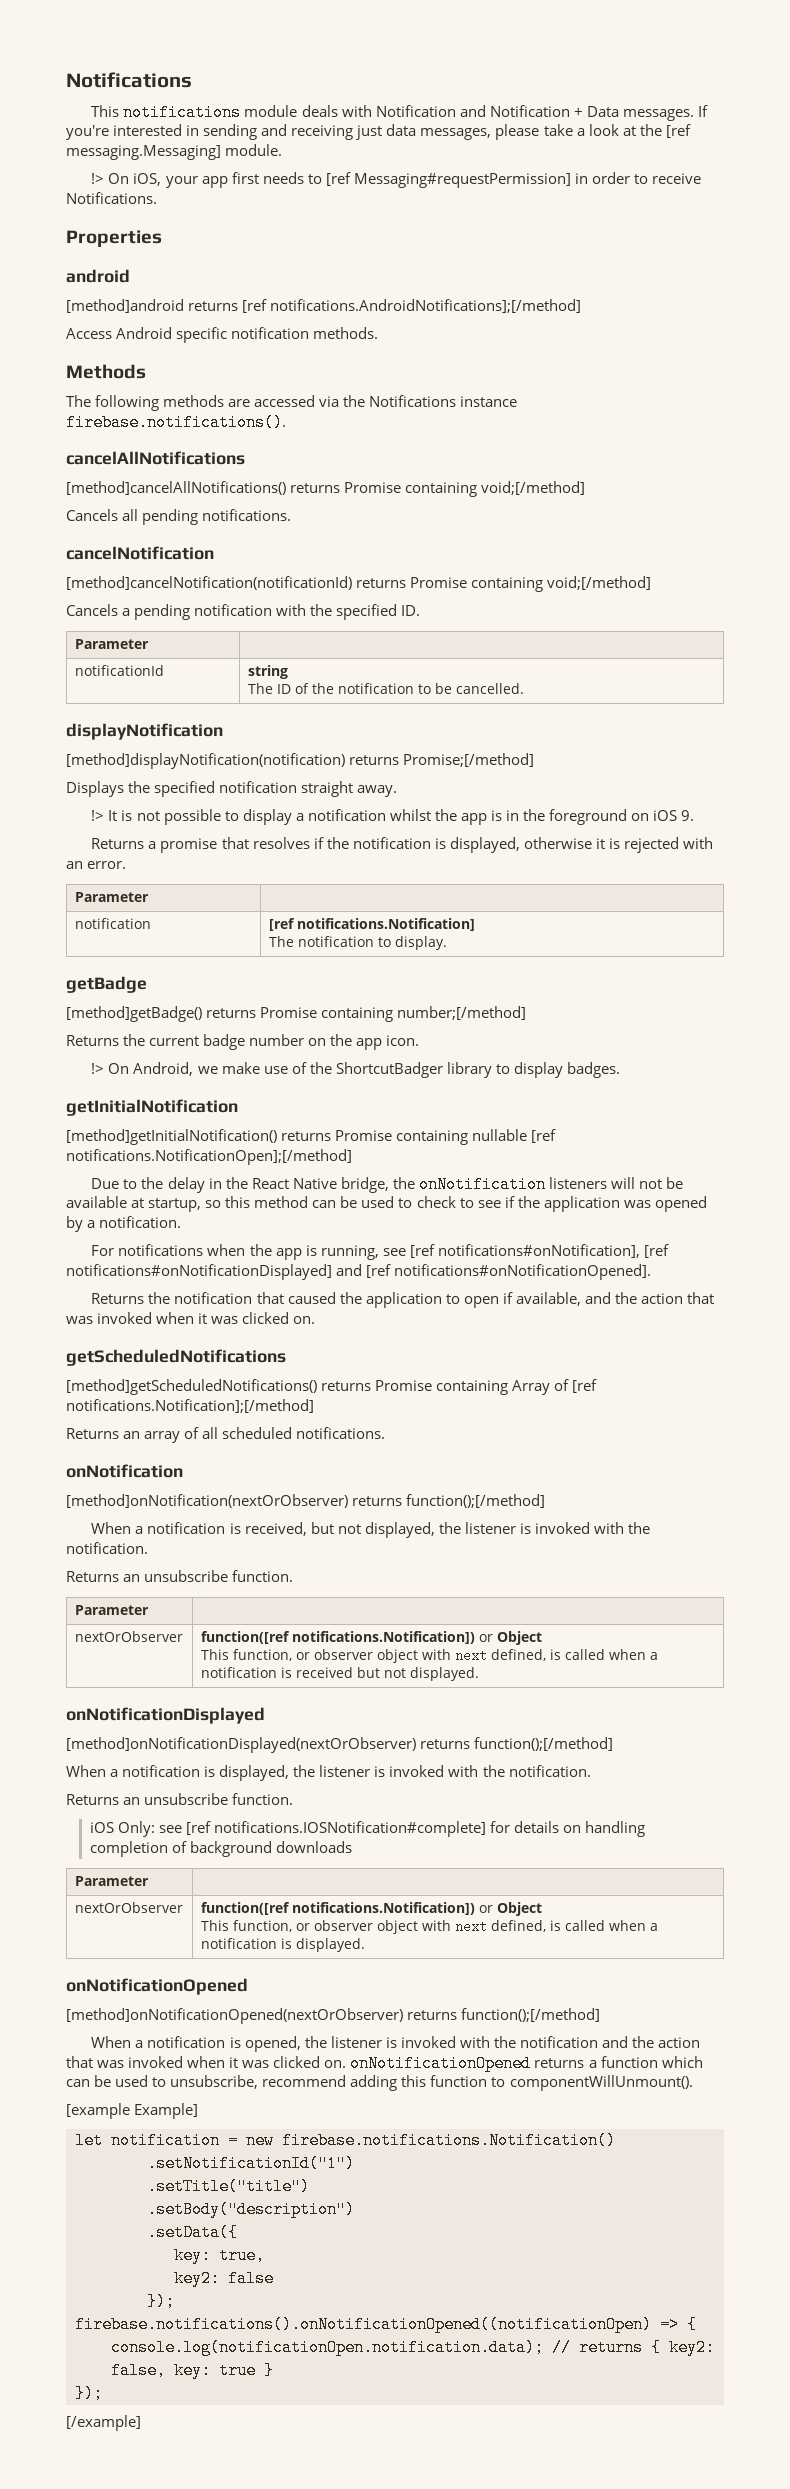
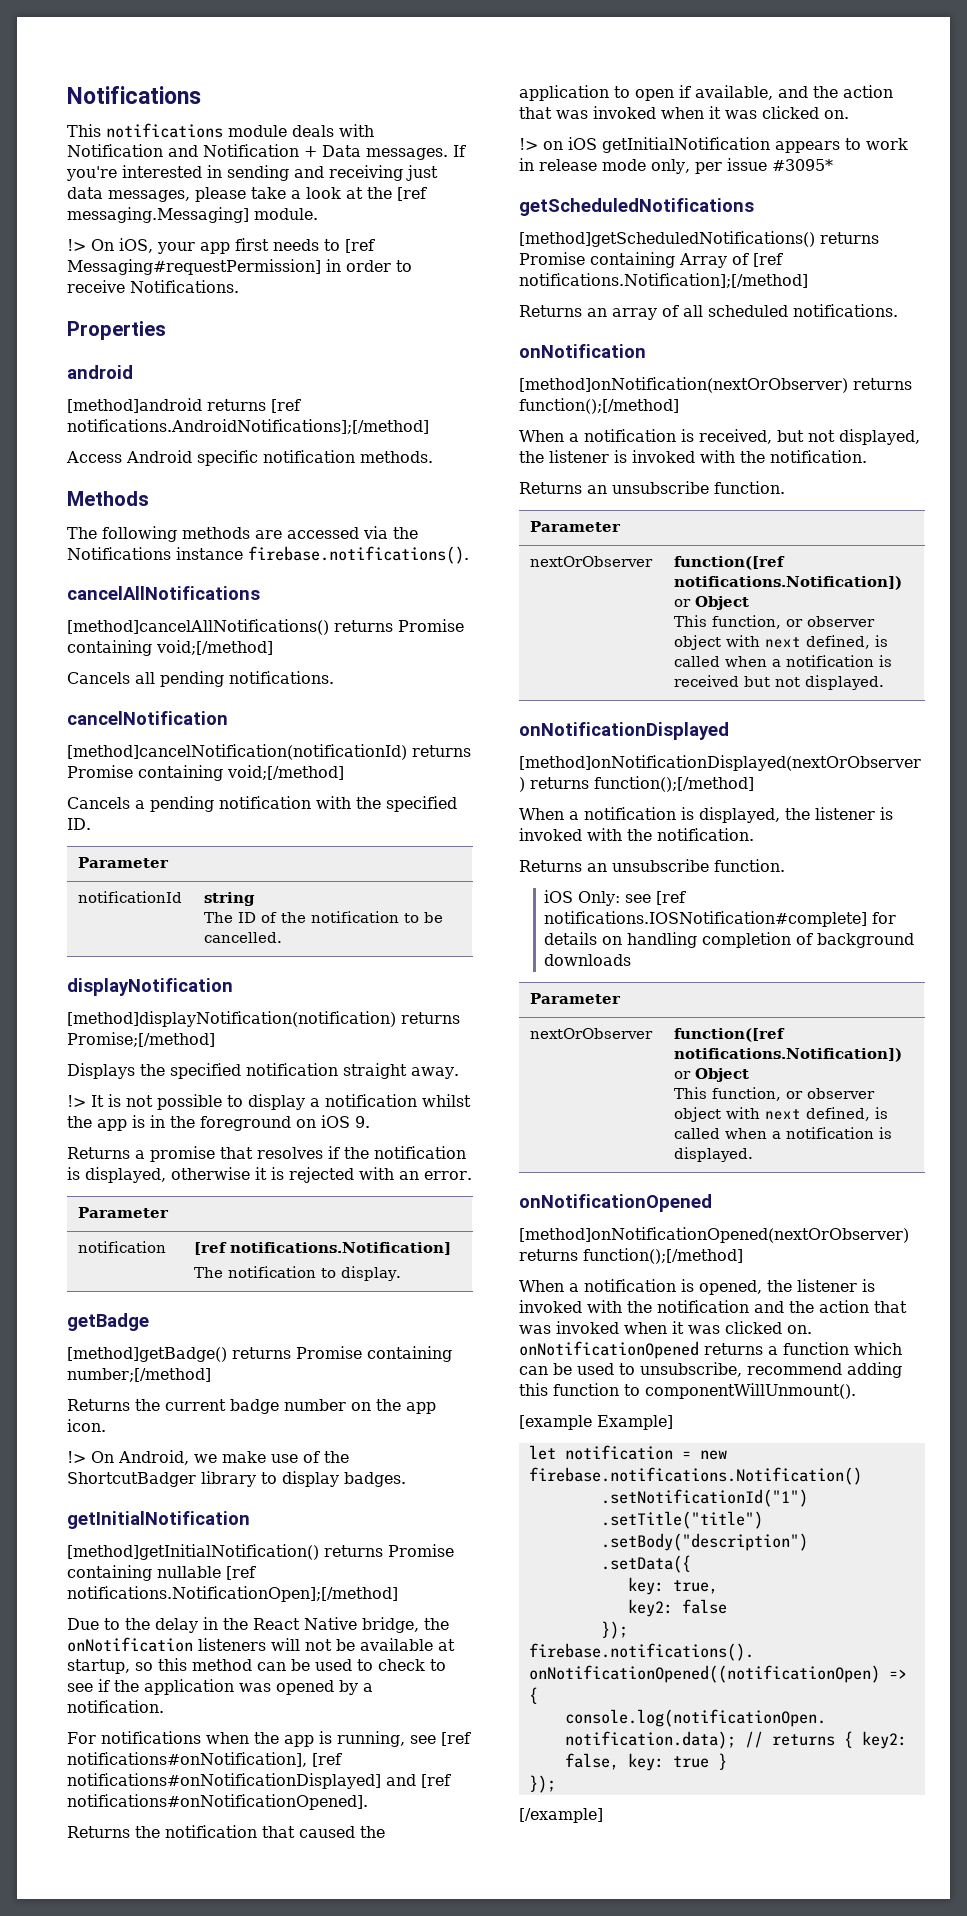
+ !> on iOS getInitialNotification appears to work in release mode only, per issue #3095*

